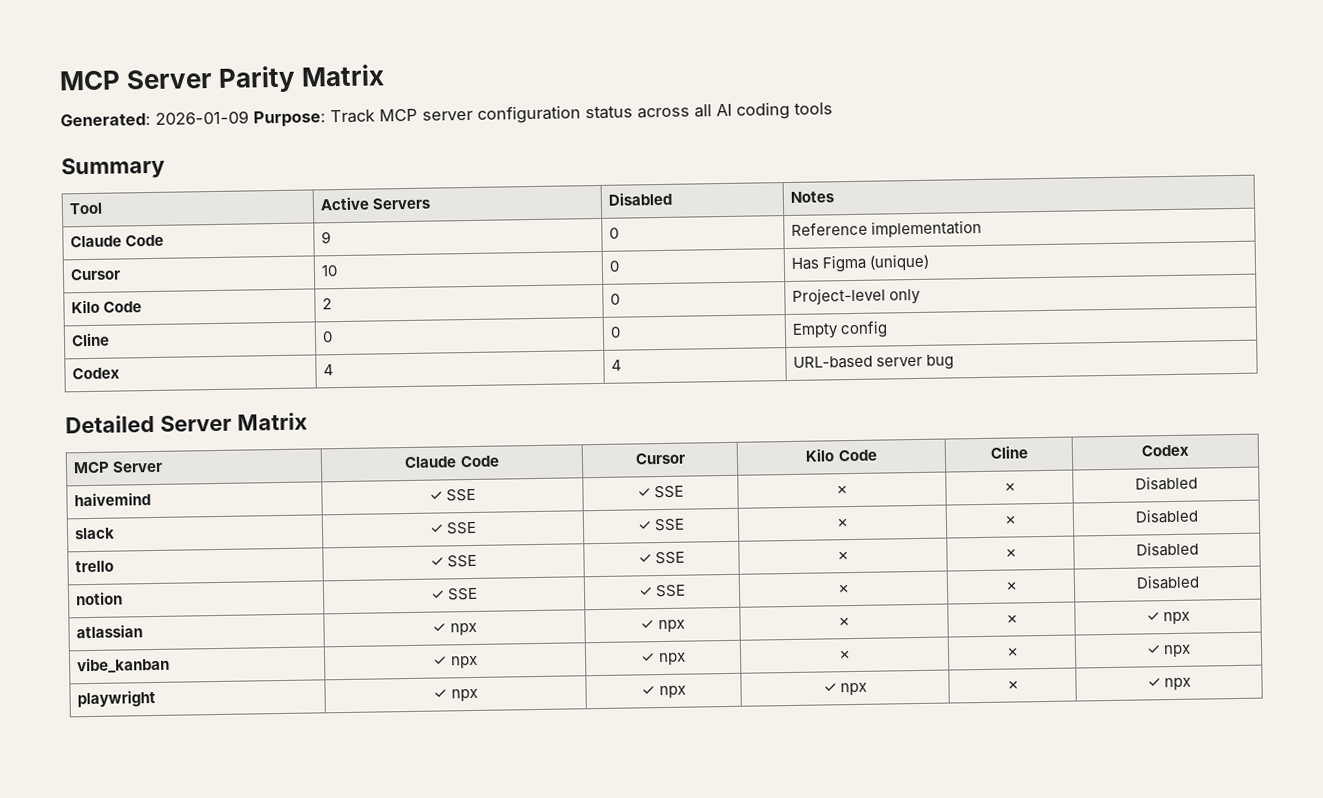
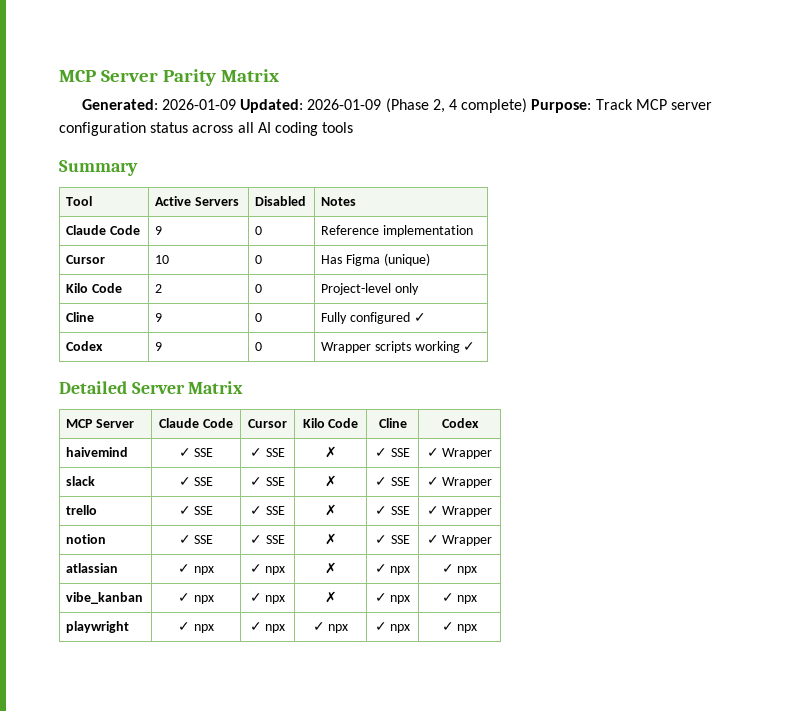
- Generated: 2026-01-09 Purpose: Track MCP server configuration status across all AI coding tools
+ Generated: 2026-01-09 Updated: 2026-01-09 (Phase 2, 4 complete) Purpose: Track MCP server configuration status across all AI coding tools
- Cline | 0 | 0 | Empty config
- Codex | 4 | 4 | URL-based server bug
+ Cline | 9 | 0 | Fully configured ✓
+ Codex | 9 | 0 | Wrapper scripts working ✓
- haivemind | ✓ SSE | ✓ SSE | ✗ | ✗ | Disabled
+ haivemind | ✓ SSE | ✓ SSE | ✗ | ✓ SSE | ✓ Wrapper
- slack | ✓ SSE | ✓ SSE | ✗ | ✗ | Disabled
+ slack | ✓ SSE | ✓ SSE | ✗ | ✓ SSE | ✓ Wrapper
- trello | ✓ SSE | ✓ SSE | ✗ | ✗ | Disabled
+ trello | ✓ SSE | ✓ SSE | ✗ | ✓ SSE | ✓ Wrapper
- notion | ✓ SSE | ✓ SSE | ✗ | ✗ | Disabled
+ notion | ✓ SSE | ✓ SSE | ✗ | ✓ SSE | ✓ Wrapper
- atlassian | ✓ npx | ✓ npx | ✗ | ✗ | ✓ npx
+ atlassian | ✓ npx | ✓ npx | ✗ | ✓ npx | ✓ npx
- vibe_kanban | ✓ npx | ✓ npx | ✗ | ✗ | ✓ npx
+ vibe_kanban | ✓ npx | ✓ npx | ✗ | ✓ npx | ✓ npx
- playwright | ✓ npx | ✓ npx | ✓ npx | ✗ | ✓ npx
+ playwright | ✓ npx | ✓ npx | ✓ npx | ✓ npx | ✓ npx

